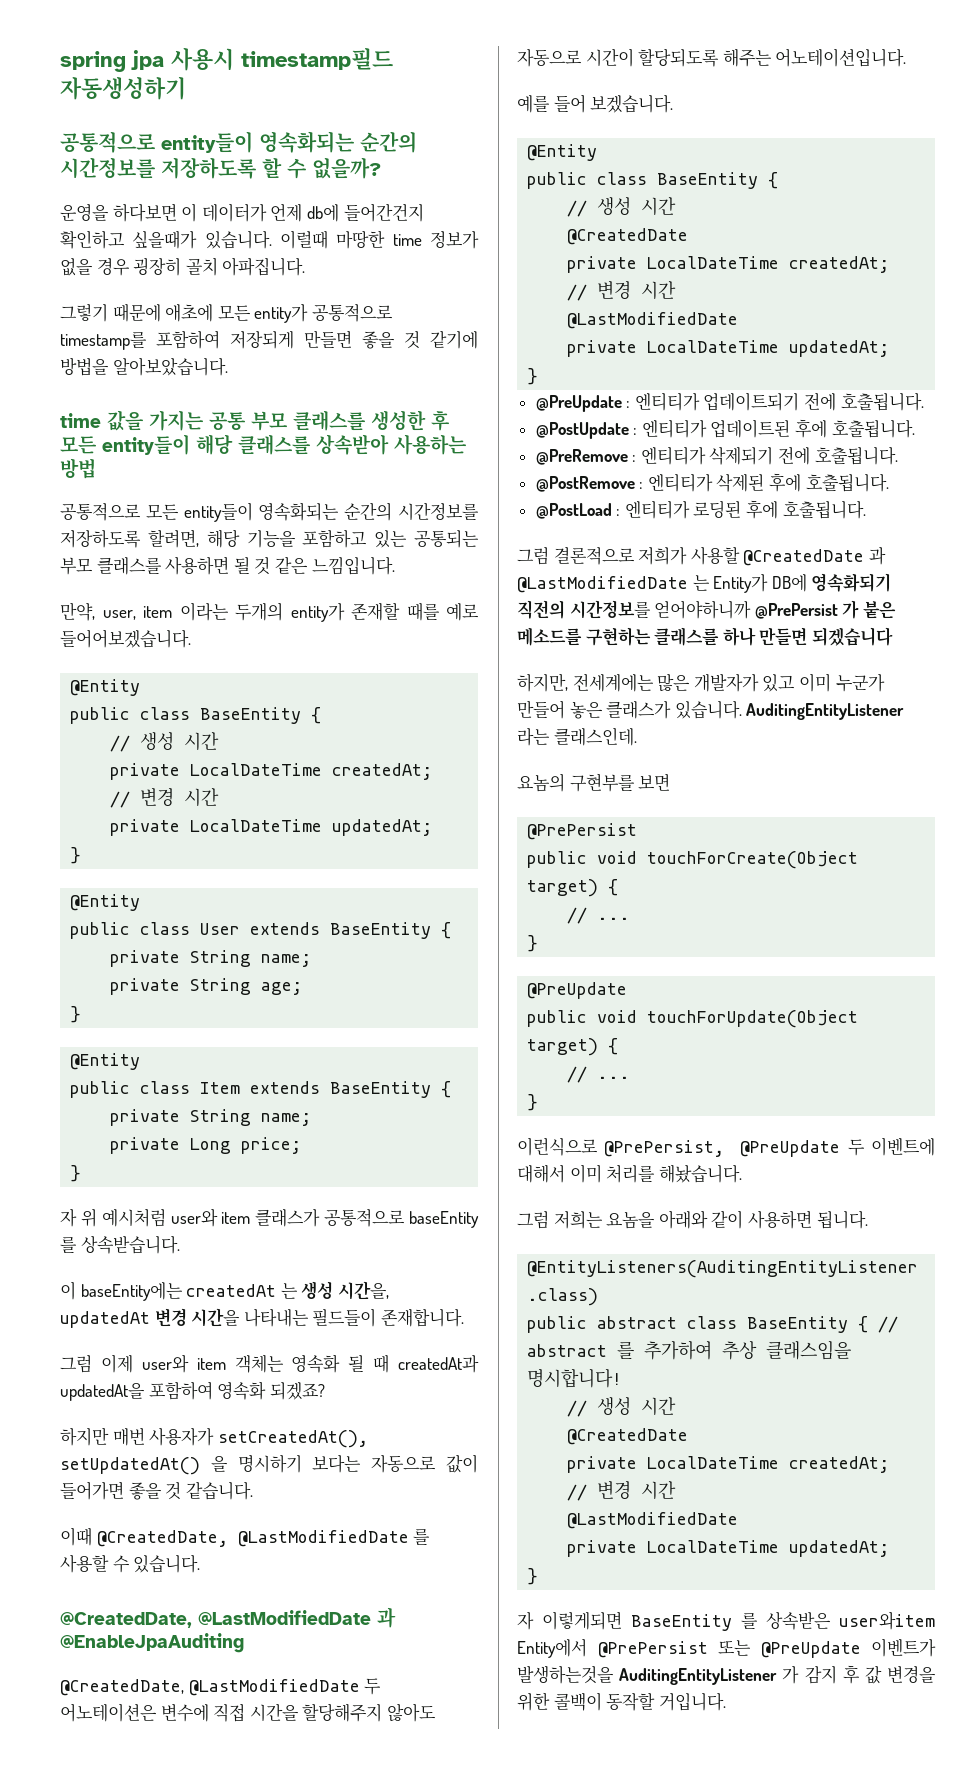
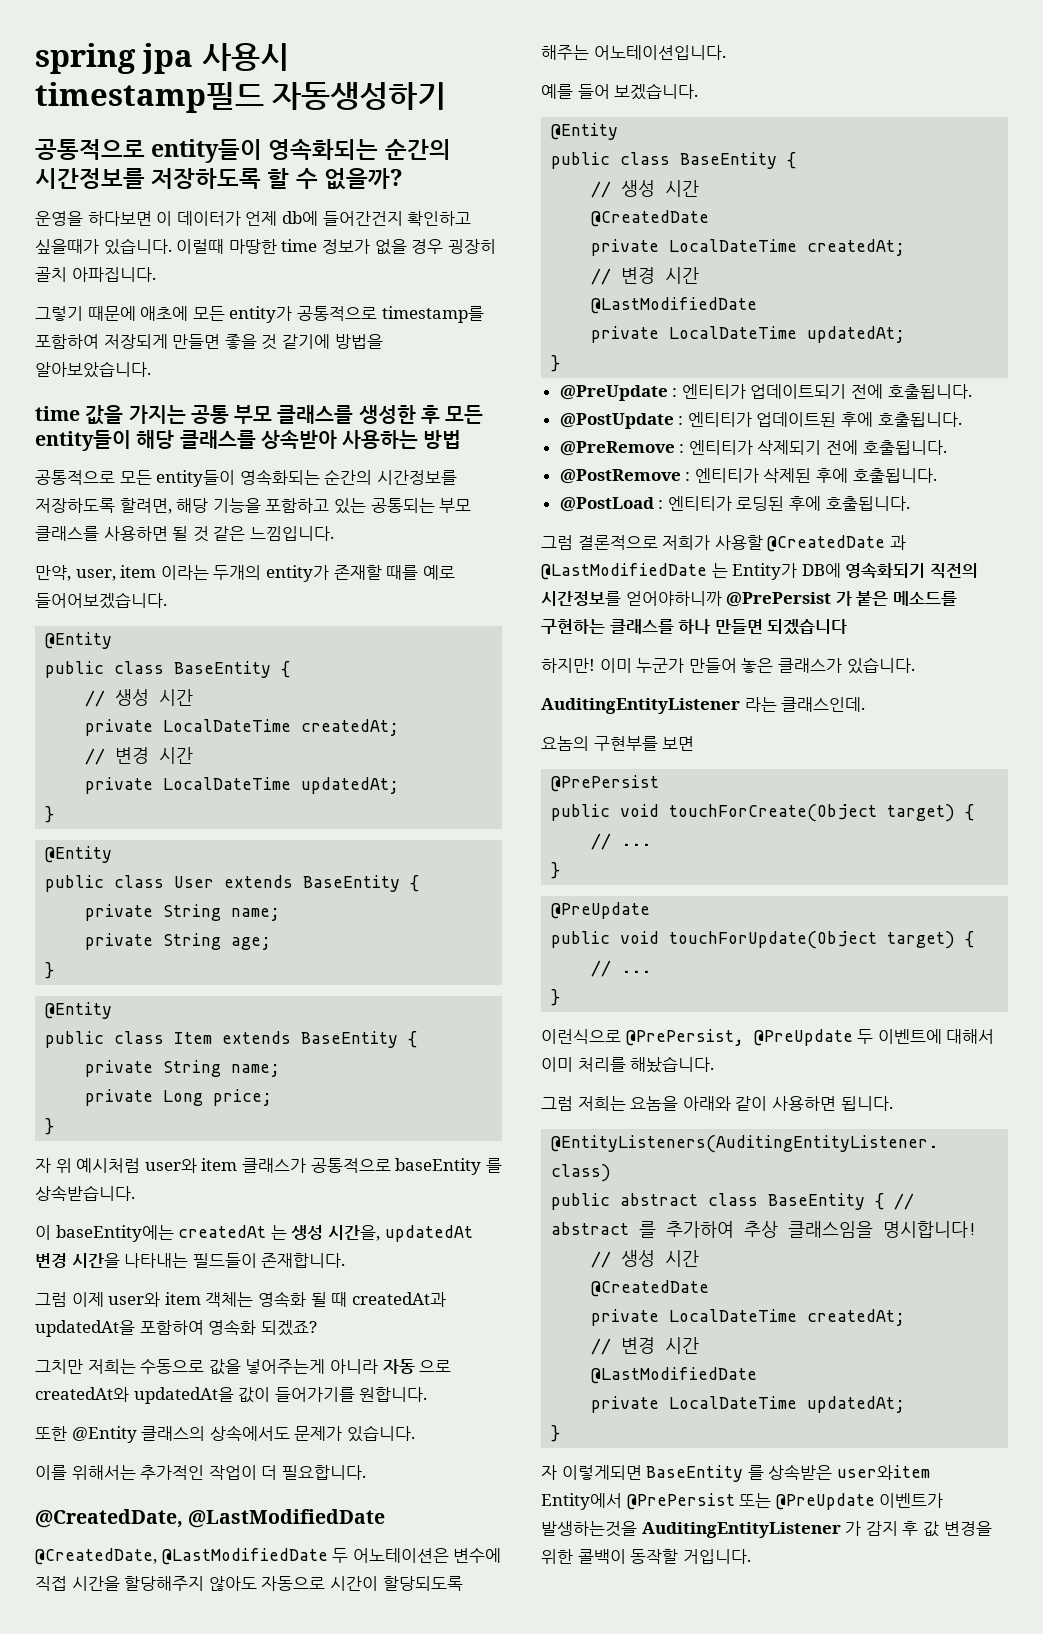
- 하지만 매번 사용자가 setCreatedAt(), setUpdatedAt() 을 명시하기 보다는 자동으로 값이 들어가면 좋을 것 같습니다.
- 이때 @CreatedDate, @LastModifiedDate 를 사용할 수 있습니다.
- @CreatedDate, @LastModifiedDate 과 @EnableJpaAuditing
+ 그치만 저희는 수동으로 값을 넣어주는게 아니라 자동 으로 createdAt와 updatedAt을 값이 들어가기를 원합니다.
+ 또한 @Entity 클래스의 상속에서도 문제가 있습니다.
+ 이를 위해서는 추가적인 작업이 더 필요합니다.
+ @CreatedDate, @LastModifiedDate
- 하지만, 전세계에는 많은 개발자가 있고 이미 누군가 만들어 놓은 클래스가 있습니다. AuditingEntityListener 라는 클래스인데.
+ 하지만! 이미 누군가 만들어 놓은 클래스가 있습니다.
+ AuditingEntityListener 라는 클래스인데.

